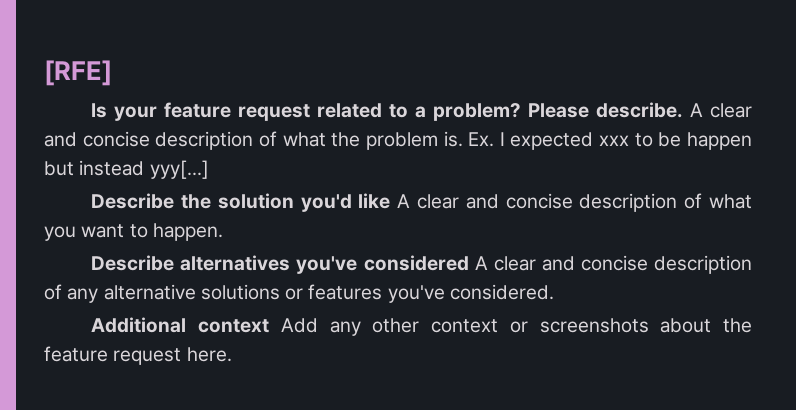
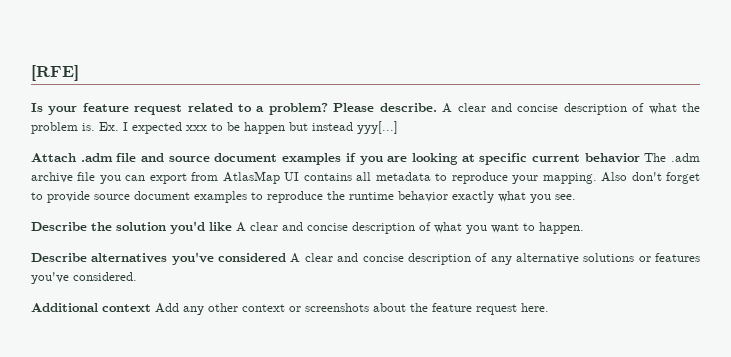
+ Attach .adm file and source document examples if you are looking at specific current behavior The .adm archive file you can export from AtlasMap UI contains all metadata to reproduce your mapping. Also don't forget to provide source document examples to reproduce the runtime behavior exactly what you see.

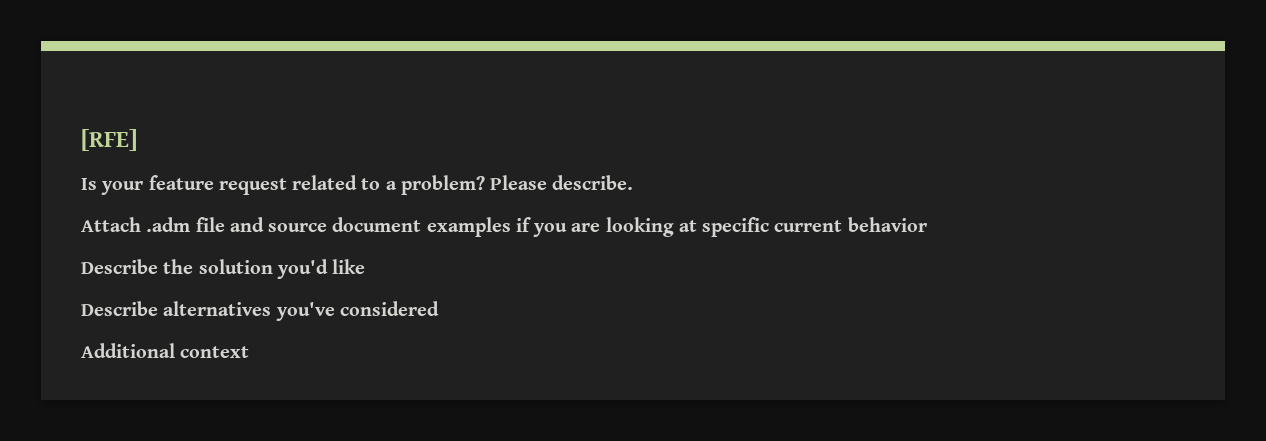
- A clear and concise description of what the problem is. Ex. I expected xxx to be happen but instead yyy[...]
- Attach .adm file and source document examples if you are looking at specific current behavior The .adm archive file you can export from AtlasMap UI contains all metadata to reproduce your mapping. Also don't forget to provide source document examples to reproduce the runtime behavior exactly what you see.
+ Attach .adm file and source document examples if you are looking at specific current behavior
- Describe the solution you'd like A clear and concise description of what you want to happen.
- Describe alternatives you've considered A clear and concise description of any alternative solutions or features you've considered.
- Additional context Add any other context or screenshots about the feature request here.
+ Describe the solution you'd like
+ Describe alternatives you've considered
+ Additional context

